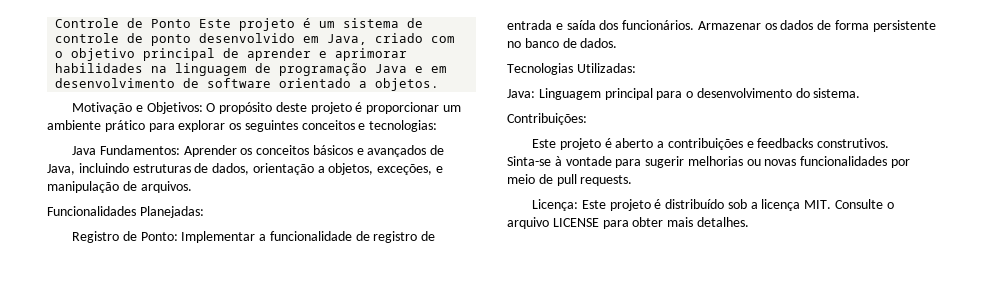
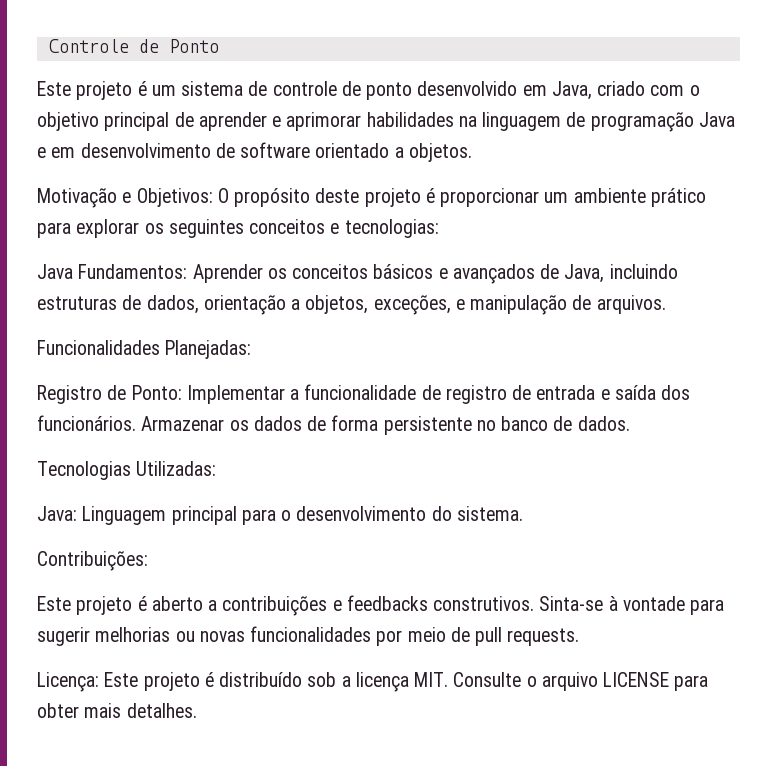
- Controle de Ponto Este projeto é um sistema de controle de ponto desenvolvido em Java, criado com o objetivo principal de aprender e aprimorar habilidades na linguagem de programação Java e em desenvolvimento de software orientado a objetos.
+ Controle de Ponto
+ Este projeto é um sistema de controle de ponto desenvolvido em Java, criado com o objetivo principal de aprender e aprimorar habilidades na linguagem de programação Java e em desenvolvimento de software orientado a objetos.

